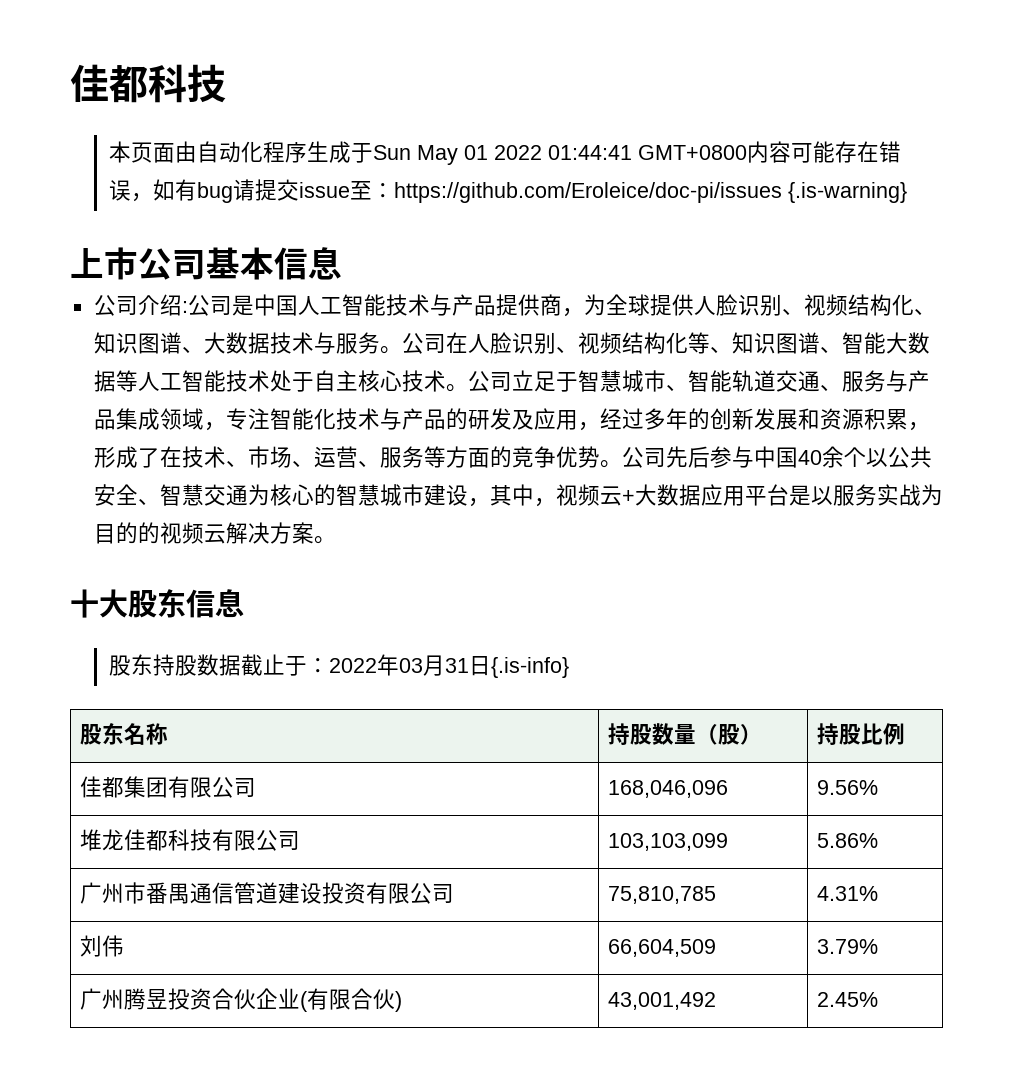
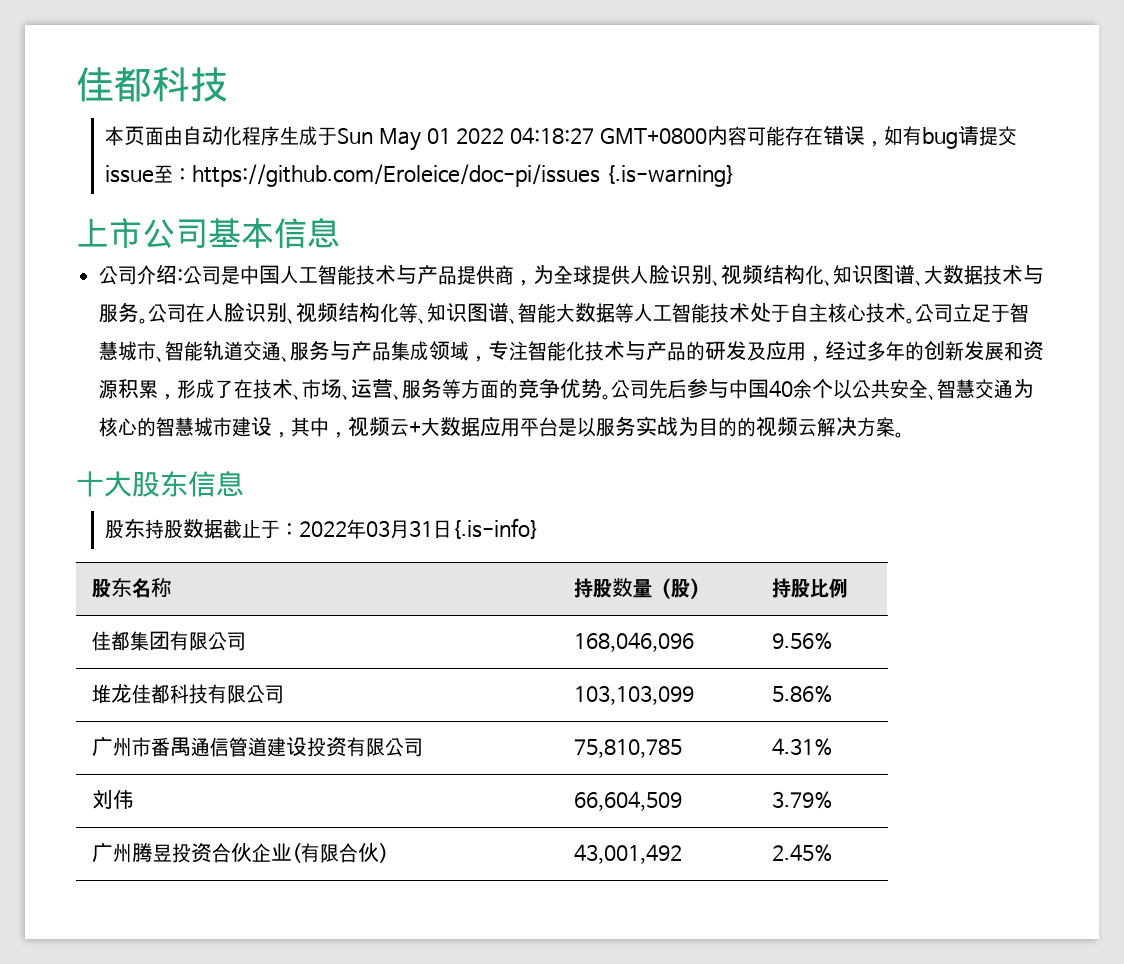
- 本页面由自动化程序生成于Sun May 01 2022 01:44:41 GMT+0800内容可能存在错误，如有bug请提交issue至：https://github.com/Eroleice/doc-pi/issues {.is-warning}
+ 本页面由自动化程序生成于Sun May 01 2022 04:18:27 GMT+0800内容可能存在错误，如有bug请提交issue至：https://github.com/Eroleice/doc-pi/issues {.is-warning}

